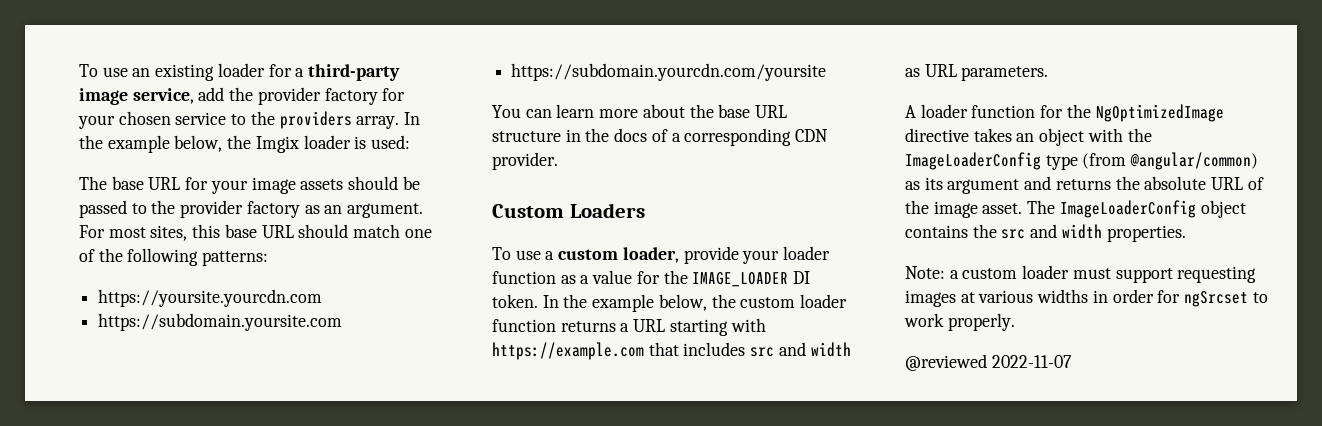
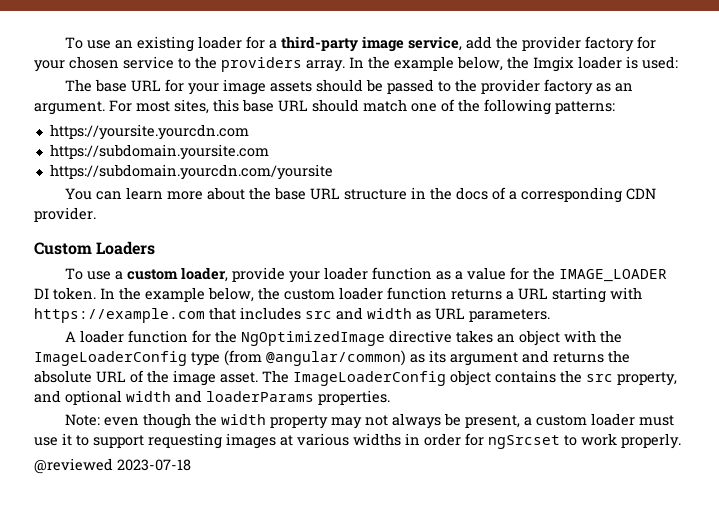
- The ImageLoaderConfig object contains the src and width properties.
- Note: a custom loader must support requesting images at various widths in order for ngSrcset to work properly.
+ The ImageLoaderConfig object contains the src property, and optional width and loaderParams properties.
+ Note: even though the width property may not always be present, a custom loader must use it to support requesting images at various widths in order for ngSrcset to work properly.
- @reviewed 2022-11-07
+ @reviewed 2023-07-18

